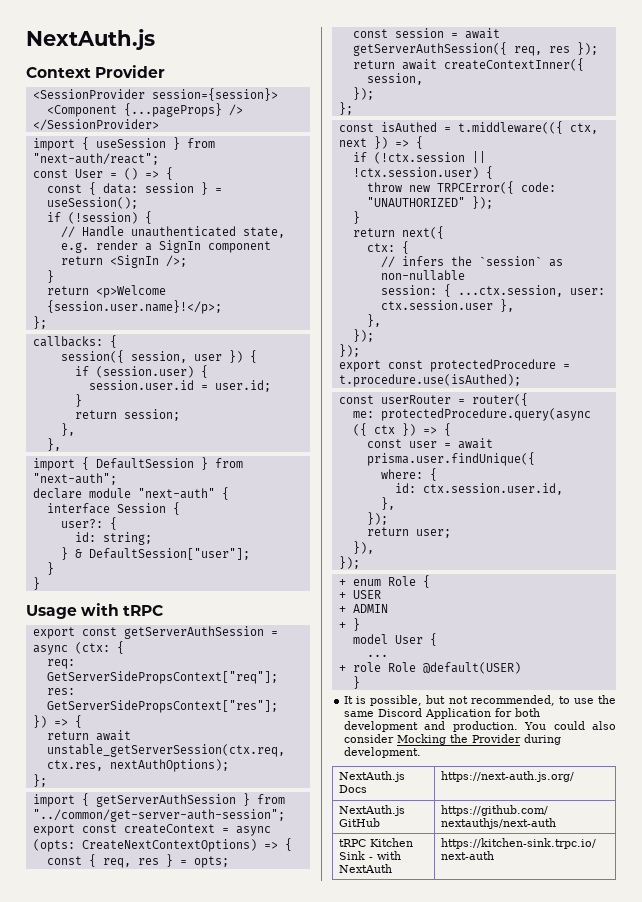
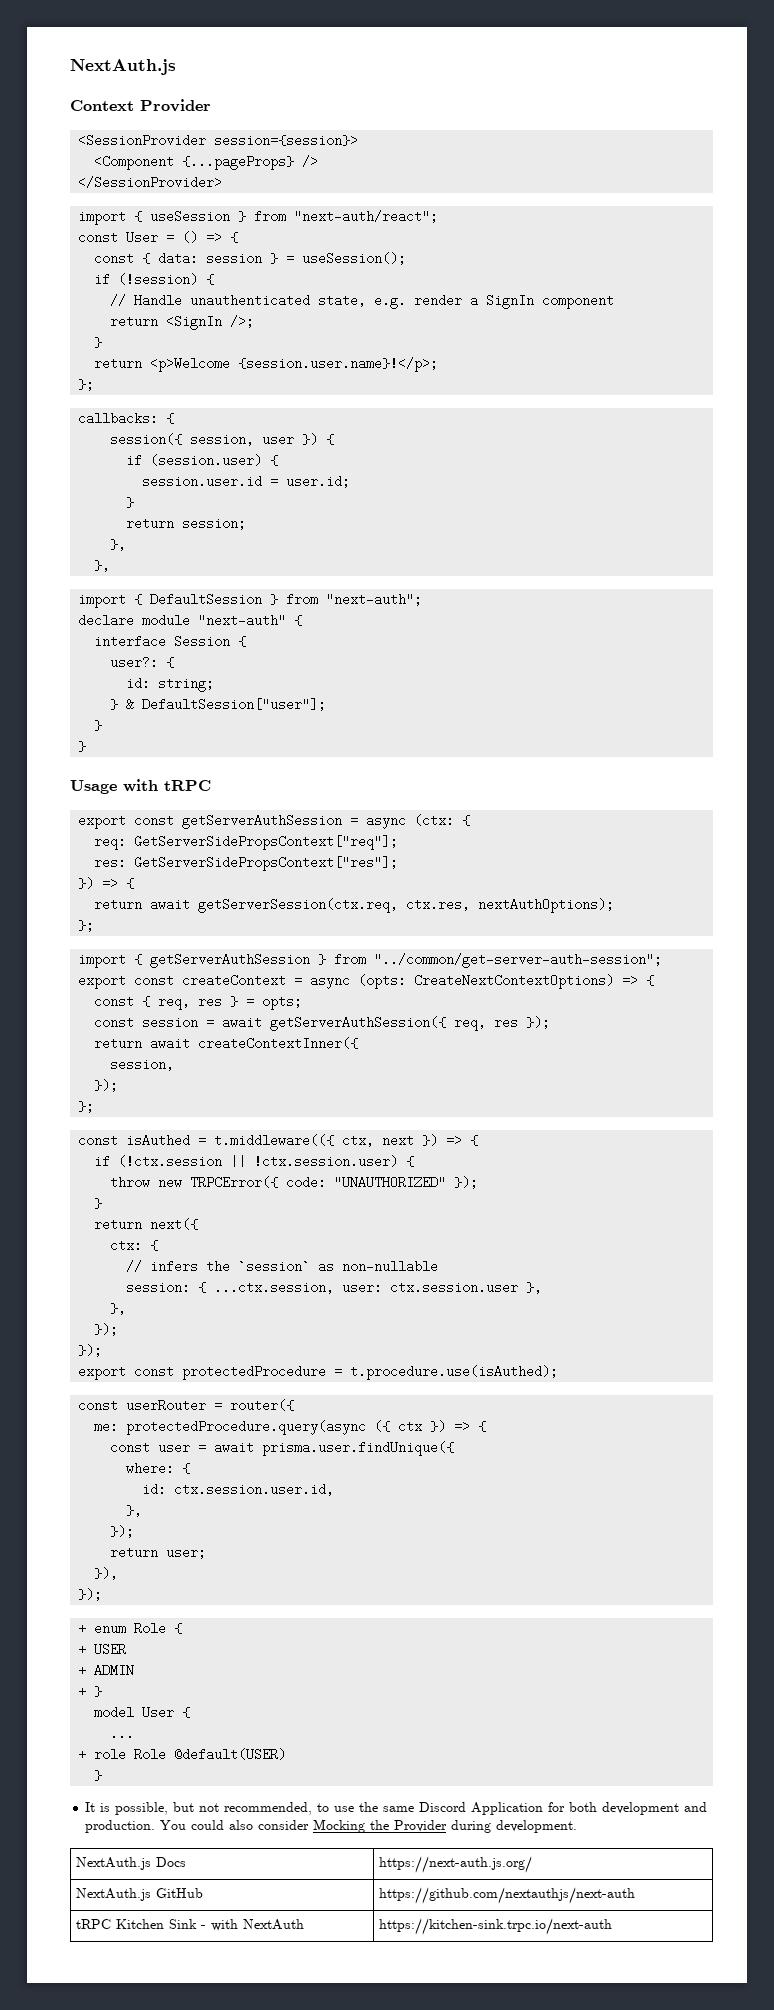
- return await unstable_getServerSession(ctx.req, ctx.res, nextAuthOptions);
+ return await getServerSession(ctx.req, ctx.res, nextAuthOptions);

